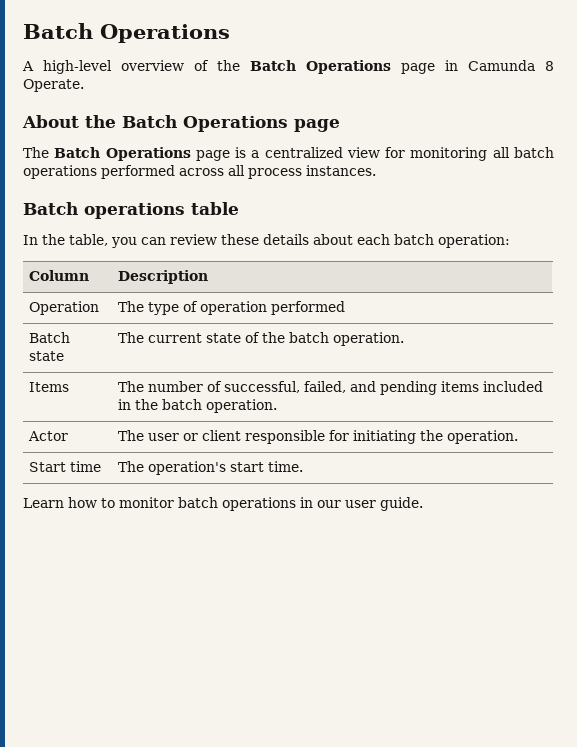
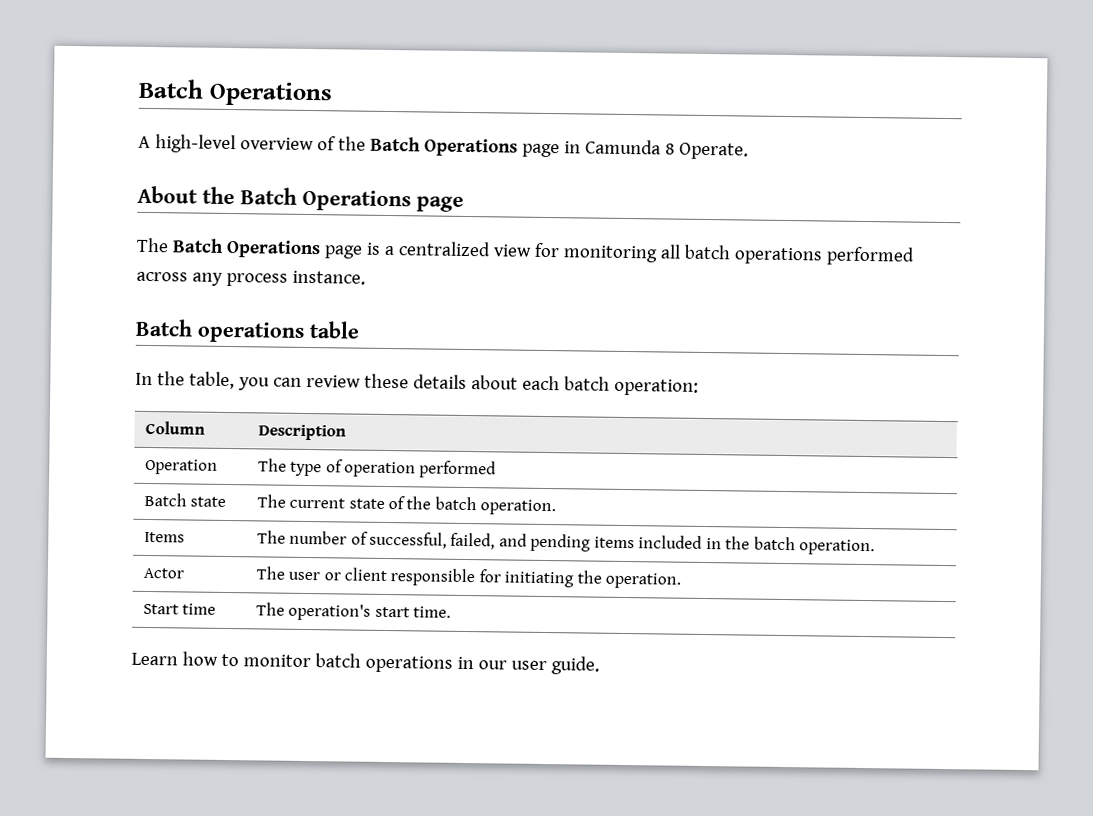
- The Batch Operations page is a centralized view for monitoring all batch operations performed across all process instances.
+ The Batch Operations page is a centralized view for monitoring all batch operations performed across any process instance.

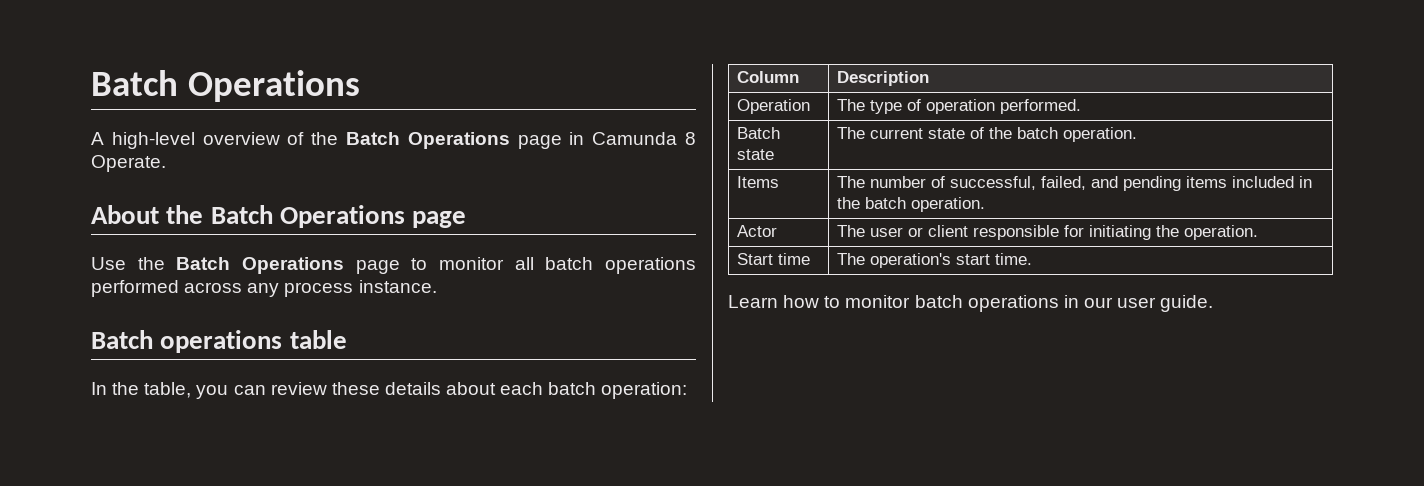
- The Batch Operations page is a centralized view for monitoring all batch operations performed across any process instance.
+ Use the Batch Operations page to monitor all batch operations performed across any process instance.
- Operation | The type of operation performed
+ Operation | The type of operation performed.

